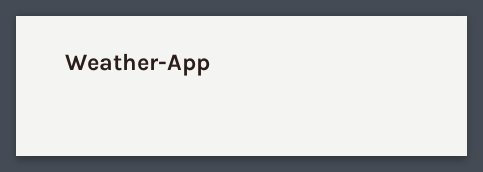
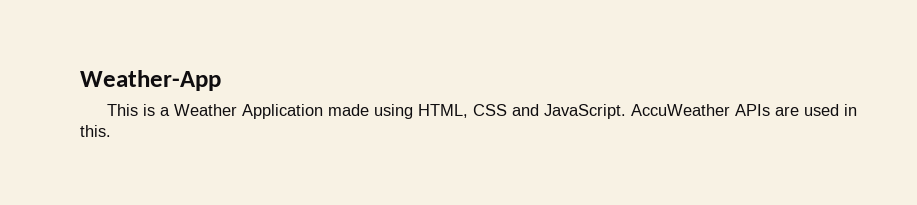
+ This is a Weather Application made using HTML, CSS and JavaScript. AccuWeather APIs are used in this.

